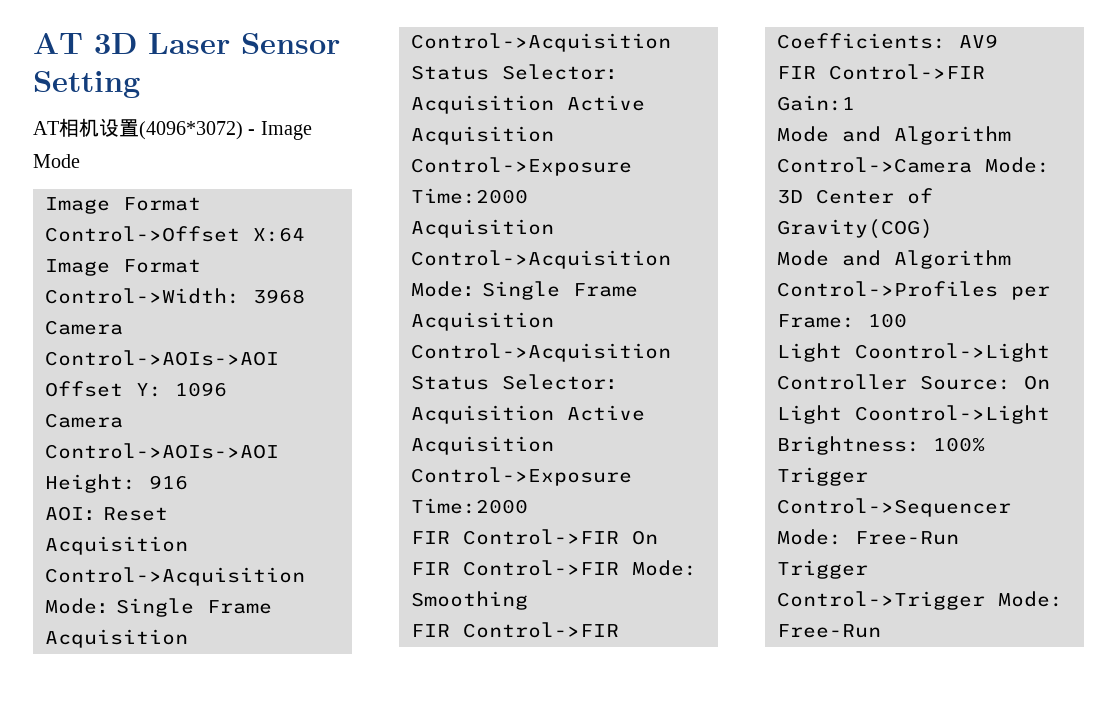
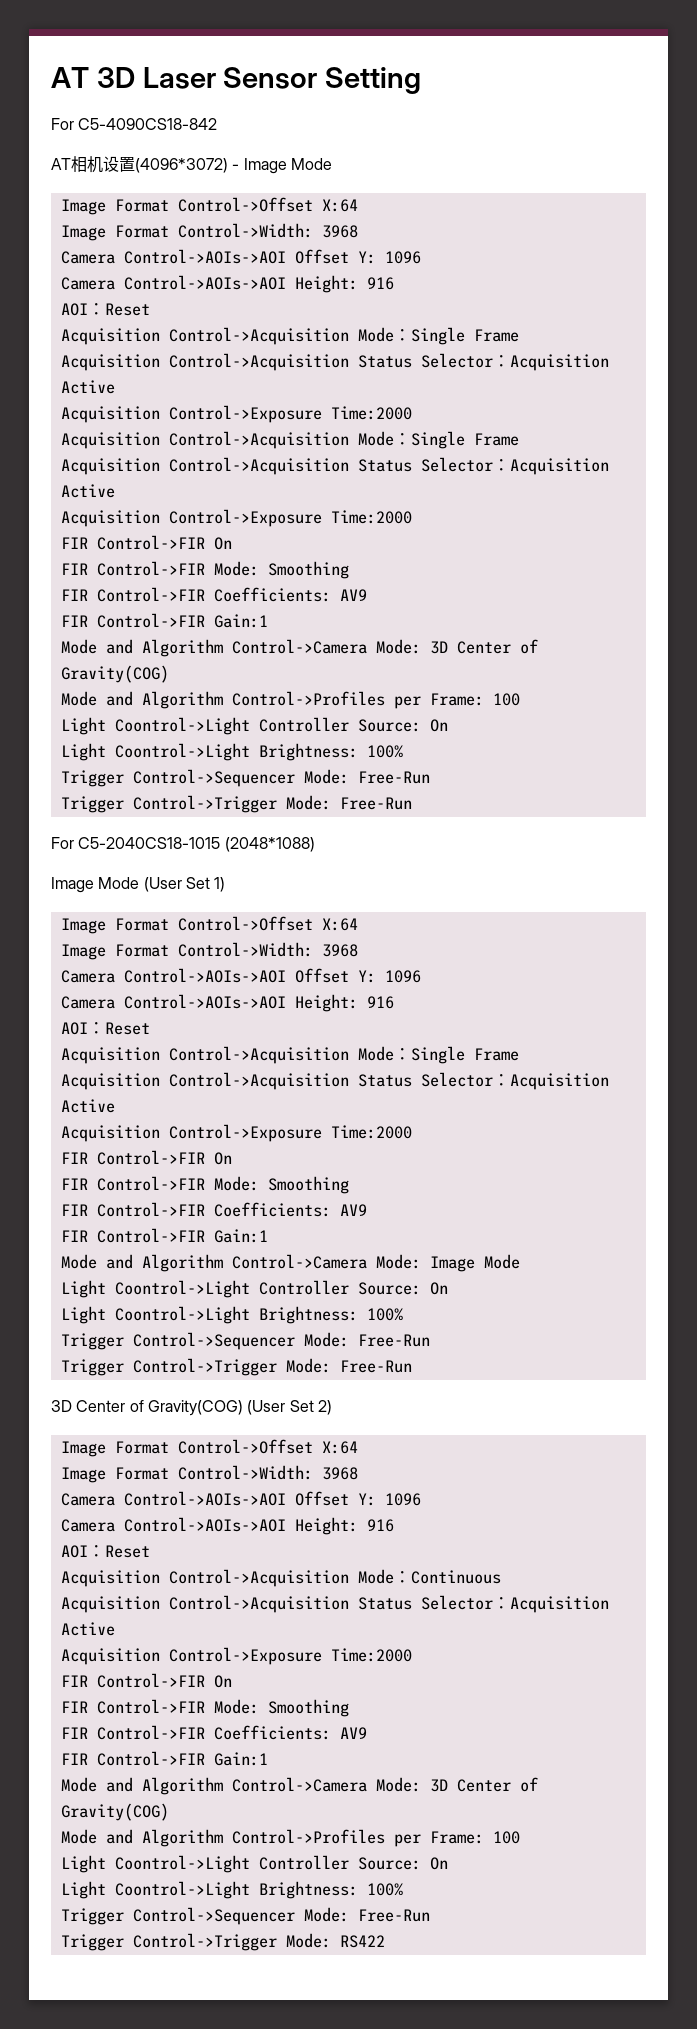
+ For C5-4090CS18-842
+ For C5-2040CS18-1015 (2048*1088)
+ Image Mode (User Set 1)
+ Image Format Control->Offset X:64
+ Image Format Control->Width: 3968
+ Camera Control->AOIs->AOI Offset Y: 1096
+ Camera Control->AOIs->AOI Height: 916
+ AOI：Reset
+ Acquisition Control->Acquisition Mode：Single Frame
+ Acquisition Control->Acquisition Status Selector：Acquisition Active
+ Acquisition Control->Exposure Time:2000
+ FIR Control->FIR On
+ FIR Control->FIR Mode: Smoothing
+ FIR Control->FIR Coefficients: AV9
+ FIR Control->FIR Gain:1
+ Mode and Algorithm Control->Camera Mode: Image Mode
+ Light Coontrol->Light Controller Source: On
+ Light Coontrol->Light Brightness: 100%
+ Trigger Control->Sequencer Mode: Free-Run
+ Trigger Control->Trigger Mode: Free-Run
+ 3D Center of Gravity(COG) (User Set 2)
+ Image Format Control->Offset X:64
+ Image Format Control->Width: 3968
+ Camera Control->AOIs->AOI Offset Y: 1096
+ Camera Control->AOIs->AOI Height: 916
+ AOI：Reset
+ Acquisition Control->Acquisition Mode：Continuous
+ Acquisition Control->Acquisition Status Selector：Acquisition Active
+ Acquisition Control->Exposure Time:2000
+ FIR Control->FIR On
+ FIR Control->FIR Mode: Smoothing
+ FIR Control->FIR Coefficients: AV9
+ FIR Control->FIR Gain:1
+ Mode and Algorithm Control->Camera Mode: 3D Center of Gravity(COG)
+ Mode and Algorithm Control->Profiles per Frame: 100
+ Light Coontrol->Light Controller Source: On
+ Light Coontrol->Light Brightness: 100%
+ Trigger Control->Sequencer Mode: Free-Run
+ Trigger Control->Trigger Mode: RS422

